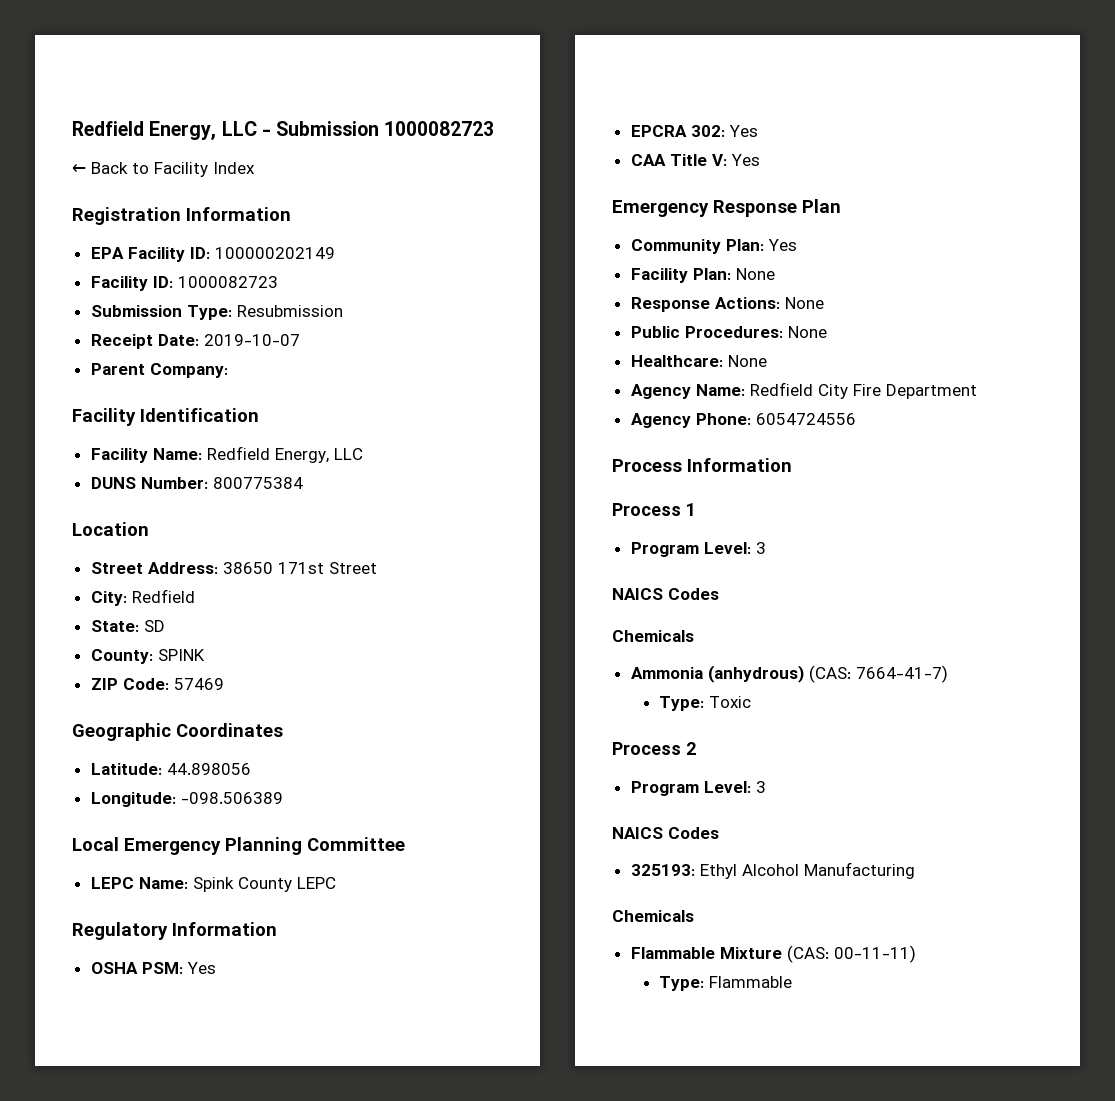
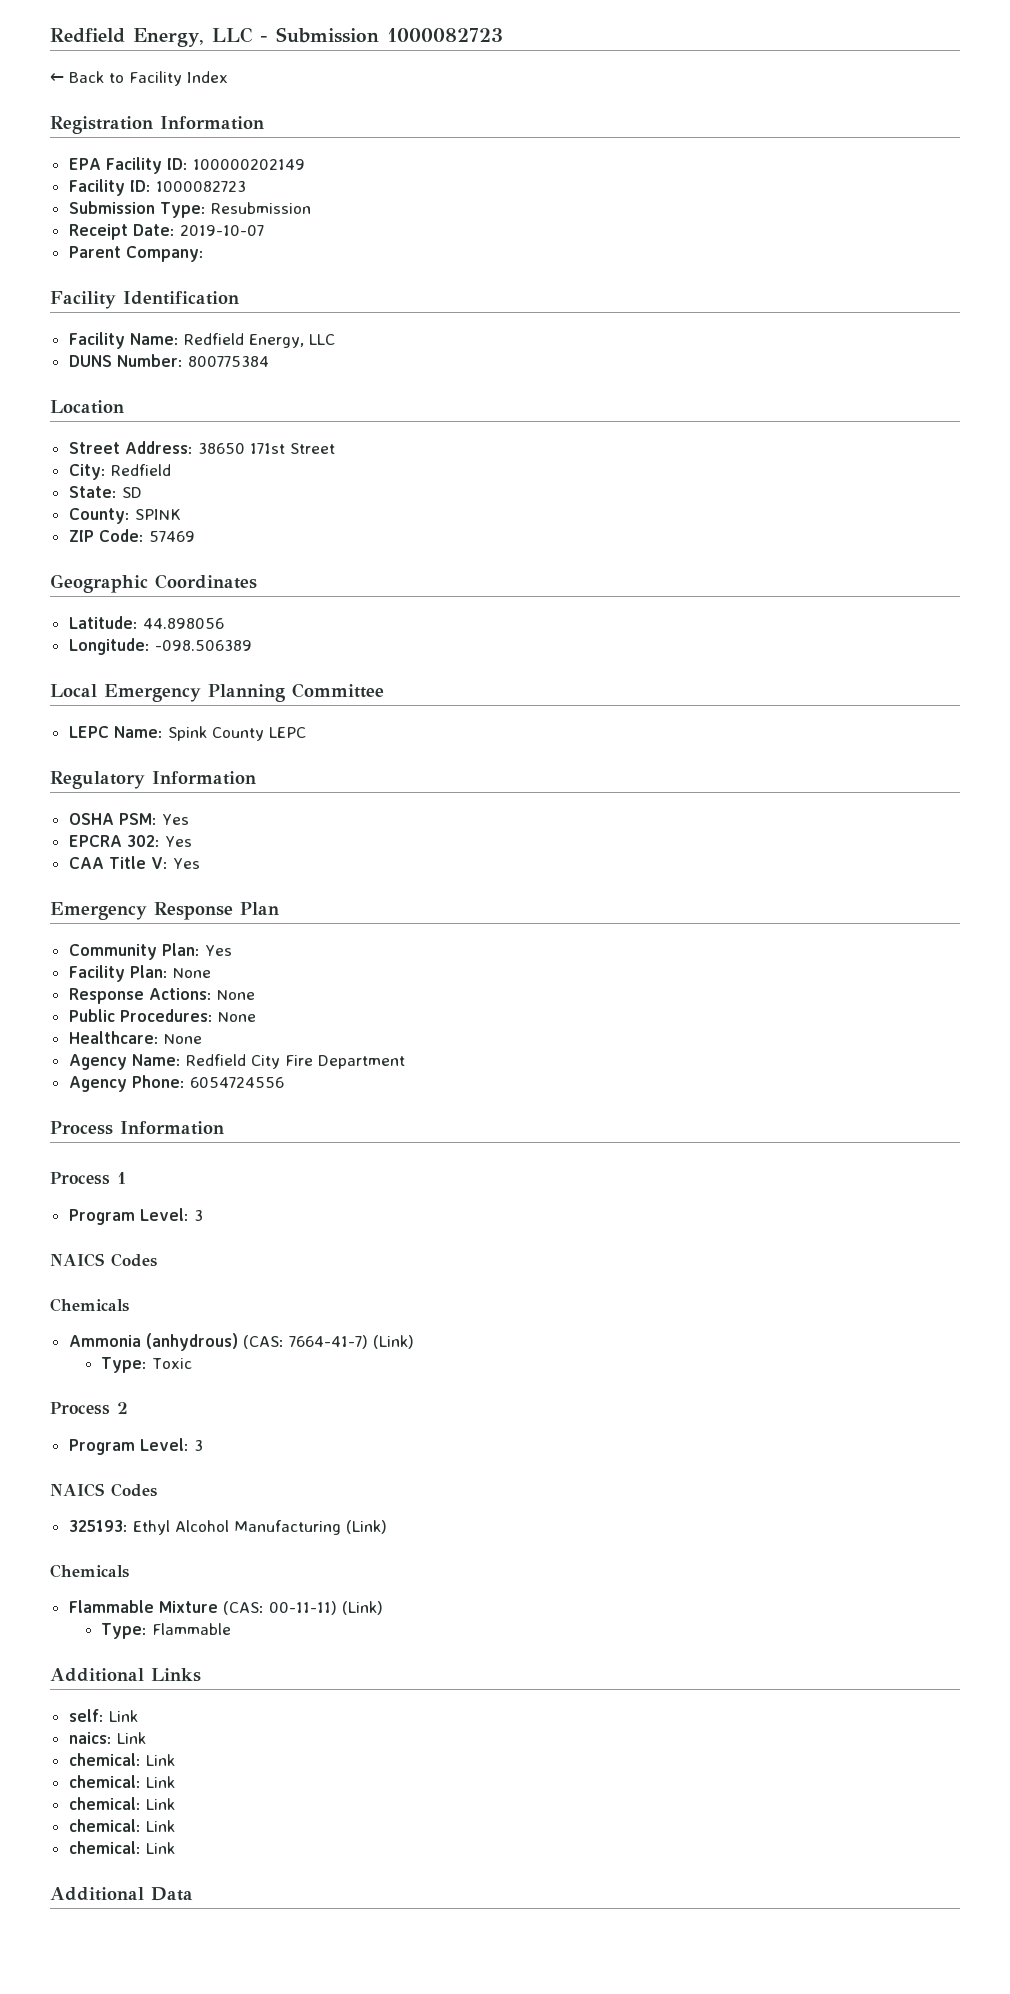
- Ammonia (anhydrous) (CAS: 7664-41-7)
+ Ammonia (anhydrous) (CAS: 7664-41-7) (Link)
- 325193: Ethyl Alcohol Manufacturing
+ 325193: Ethyl Alcohol Manufacturing (Link)
- Flammable Mixture (CAS: 00-11-11)
+ Flammable Mixture (CAS: 00-11-11) (Link)
+ Additional Links
+ self: Link
+ naics: Link
+ chemical: Link
+ chemical: Link
+ chemical: Link
+ chemical: Link
+ chemical: Link
+ Additional Data

